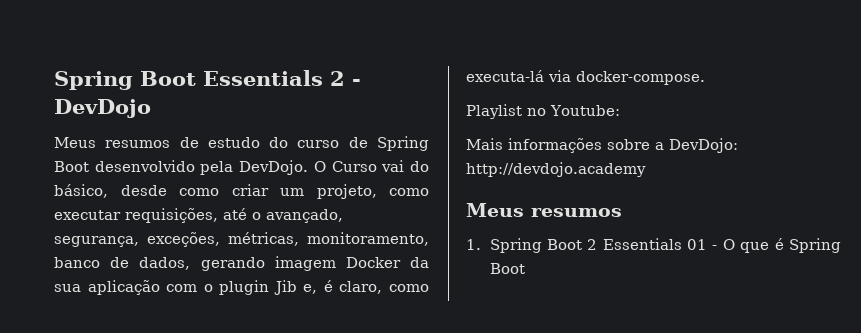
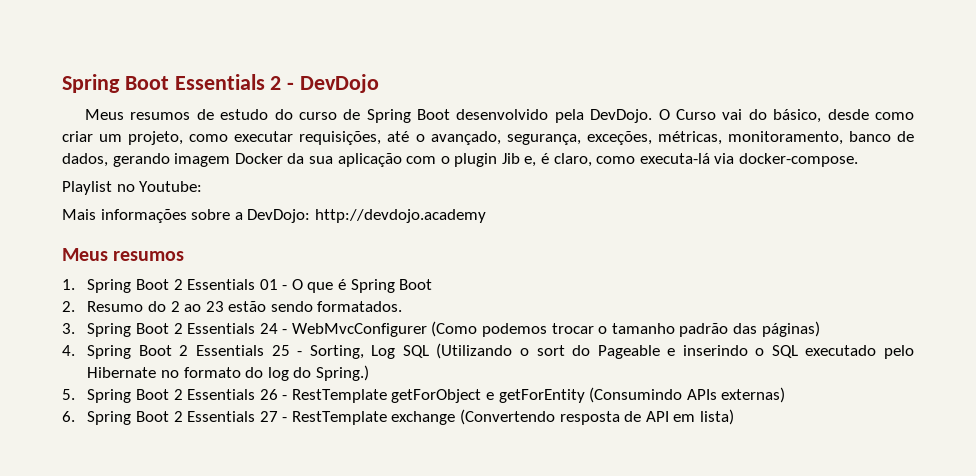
+ 2. Resumo do 2 ao 23 estão sendo formatados.
+ 3. Spring Boot 2 Essentials 24 - WebMvcConfigurer (Como podemos trocar o tamanho padrão das páginas)
+ 4. Spring Boot 2 Essentials 25 - Sorting, Log SQL (Utilizando o sort do Pageable e inserindo o SQL executado pelo Hibernate no formato do log do Spring.)
+ 5. Spring Boot 2 Essentials 26 - RestTemplate getForObject e getForEntity (Consumindo APIs externas)
+ 6. Spring Boot 2 Essentials 27 - RestTemplate exchange (Convertendo resposta de API em lista)

